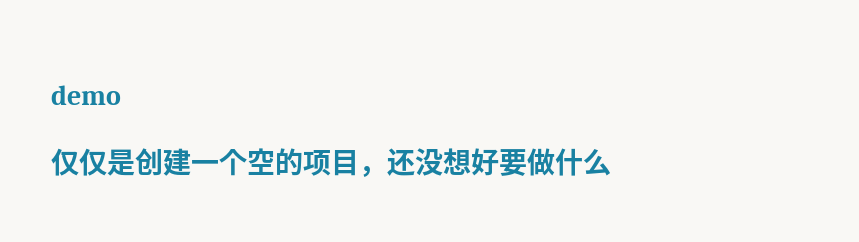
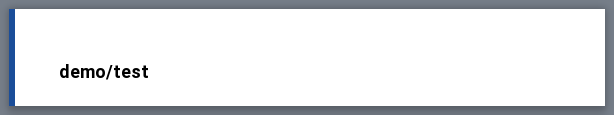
- demo
- 仅仅是创建一个空的项目，还没想好要做什么
+ demo/test

